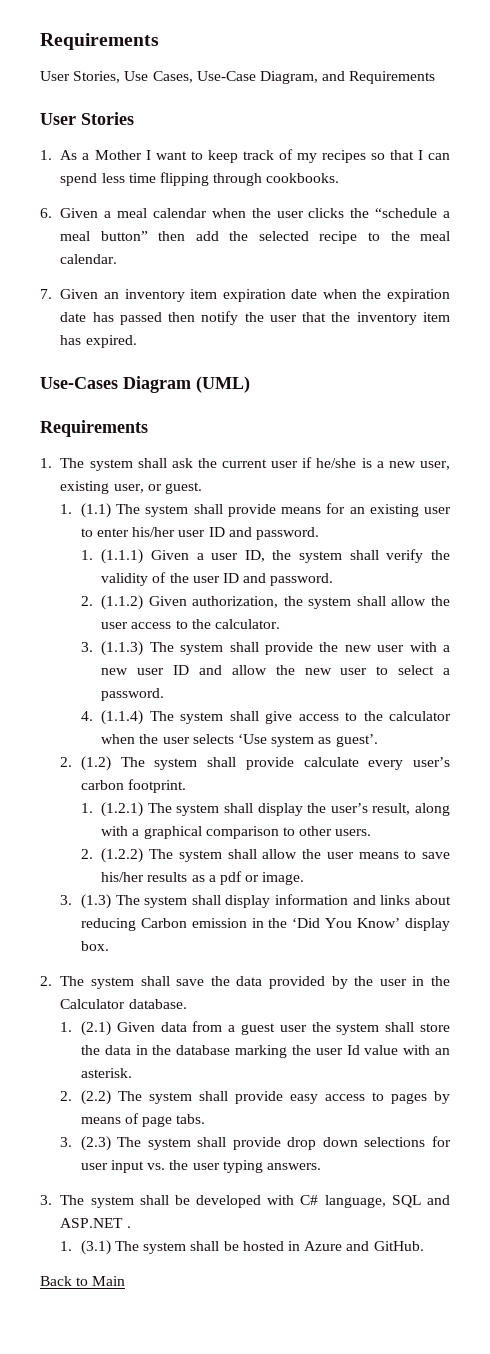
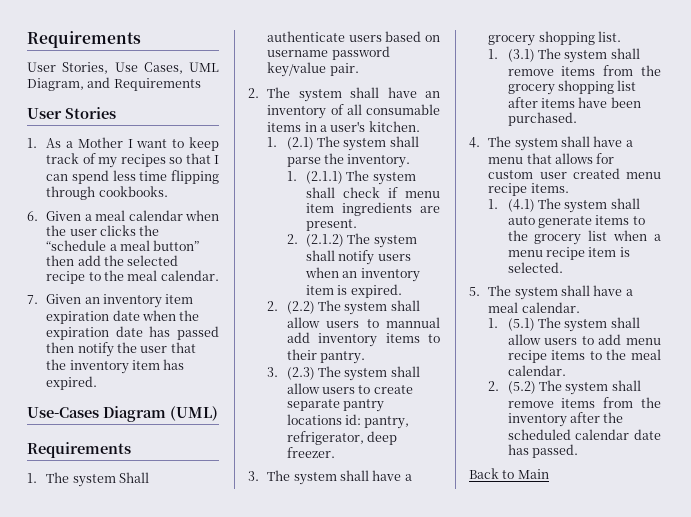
- User Stories, Use Cases, Use-Case Diagram, and Requirements
+ User Stories, Use Cases, UML Diagram, and Requirements
- 1. The system shall ask the current user if he/she is a new user, existing user, or guest.
- 1. (1.1) The system shall provide means for an existing user to enter his/her user ID and password.
- 1. (1.1.1) Given a user ID, the system shall verify the validity of the user ID and password.
- 2. (1.1.2) Given authorization, the system shall allow the user access to the calculator.
- 3. (1.1.3) The system shall provide the new user with a new user ID and allow the new user to select a password.
- 4. (1.1.4) The system shall give access to the calculator when the user selects ‘Use system as guest’.
- 2. (1.2) The system shall provide calculate every user’s carbon footprint.
- 1. (1.2.1) The system shall display the user’s result, along with a graphical comparison to other users.
- 2. (1.2.2) The system shall allow the user means to save his/her results as a pdf or image.
- 3. (1.3) The system shall display information and links about reducing Carbon emission in the ‘Did You Know’ display box.
- 2. The system shall save the data provided by the user in the Calculator database.
- 1. (2.1) Given data from a guest user the system shall store the data in the database marking the user Id value with an asterisk.
+ 1. The system Shall authenticate users based on username password key/value pair.
+ 2. The system shall have an inventory of all consumable items in a user's kitchen.
+ 1. (2.1) The system shall parse the inventory.
+ 1. (2.1.1) The system shall check if menu item ingredients are present.
+ 2. (2.1.2) The system shall notify users when an inventory item is expired.
- 2. (2.2) The system shall provide easy access to pages by means of page tabs.
+ 2. (2.2) The system shall allow users to mannual add inventory items to their pantry.
- 3. (2.3) The system shall provide drop down selections for user input vs. the user typing answers.
- 3. The system shall be developed with C# language, SQL and ASP.NET .
+ 3. (2.3) The system shall allow users to create separate pantry locations id: pantry, refrigerator, deep freezer.
+ 3. The system shall have a grocery shopping list.
- 1. (3.1) The system shall be hosted in Azure and GitHub.
+ 1. (3.1) The system shall remove items from the grocery shopping list after items have been purchased.
+ 4. The system shall have a menu that allows for custom user created menu recipe items.
+ 1. (4.1) The system shall auto generate items to the grocery list when a menu recipe item is selected.
+ 5. The system shall have a meal calendar.
+ 1. (5.1) The system shall allow users to add menu recipe items to the meal calendar.
+ 2. (5.2) The system shall remove items from the inventory after the scheduled calendar date has passed.

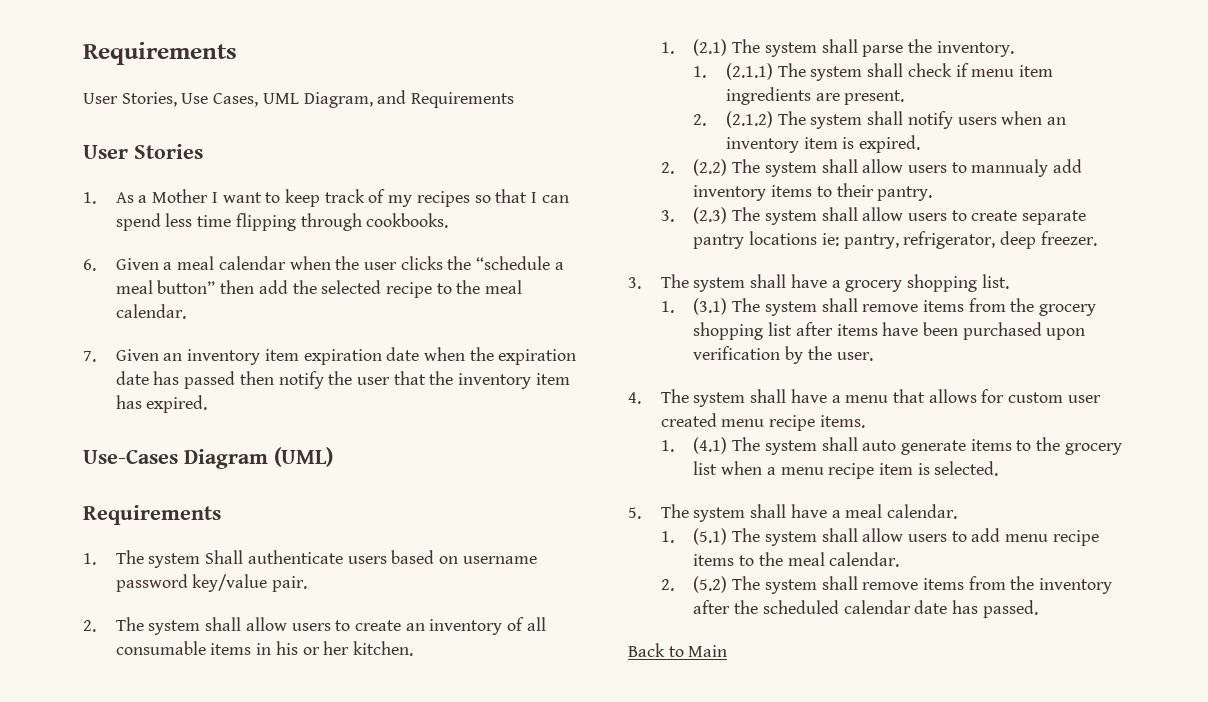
- 2. The system shall have an inventory of all consumable items in a user's kitchen.
+ 2. The system shall allow users to create an inventory of all consumable items in his or her kitchen.
- 2. (2.2) The system shall allow users to mannual add inventory items to their pantry.
+ 2. (2.2) The system shall allow users to mannualy add inventory items to their pantry.
- 3. (2.3) The system shall allow users to create separate pantry locations id: pantry, refrigerator, deep freezer.
+ 3. (2.3) The system shall allow users to create separate pantry locations ie: pantry, refrigerator, deep freezer.
- 1. (3.1) The system shall remove items from the grocery shopping list after items have been purchased.
+ 1. (3.1) The system shall remove items from the grocery shopping list after items have been purchased upon verification by the user.

